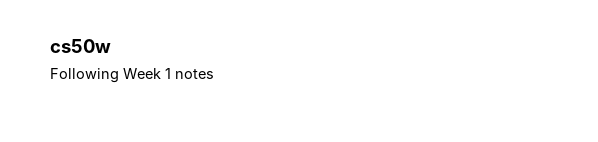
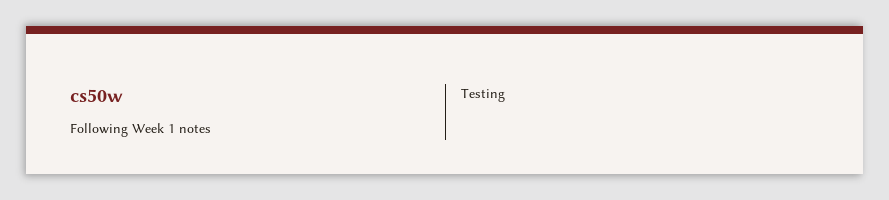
+ Testing

